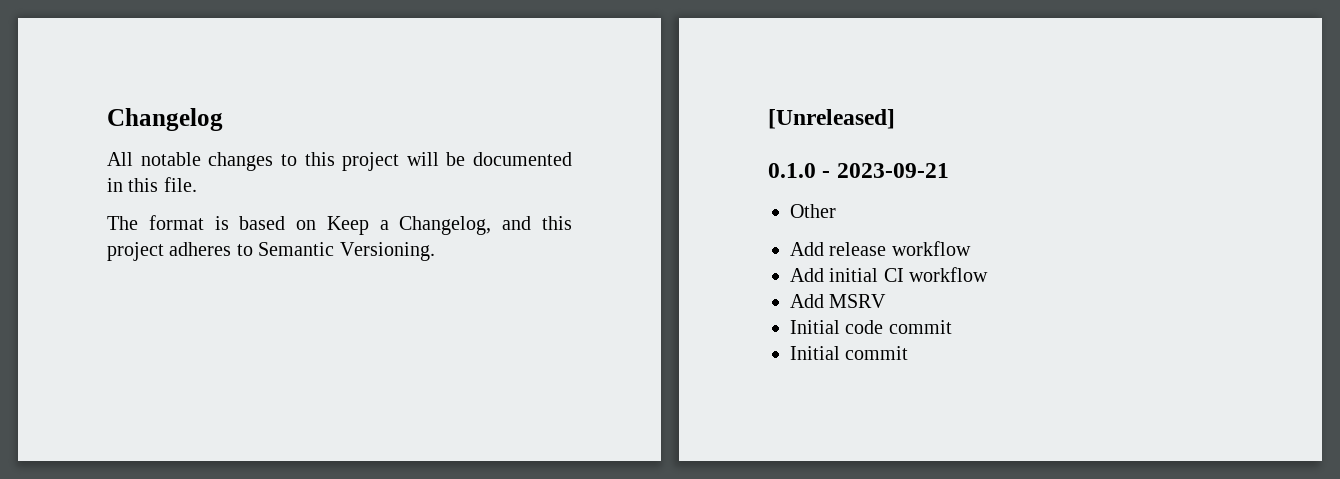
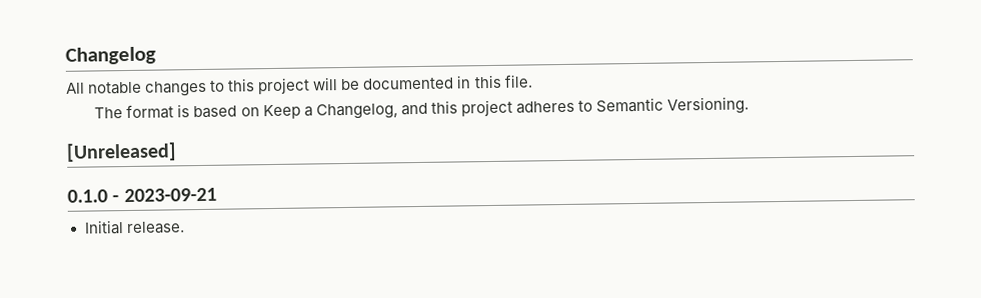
- Other
- Add release workflow
- Add initial CI workflow
- Add MSRV
- Initial code commit
- Initial commit
+ Initial release.

